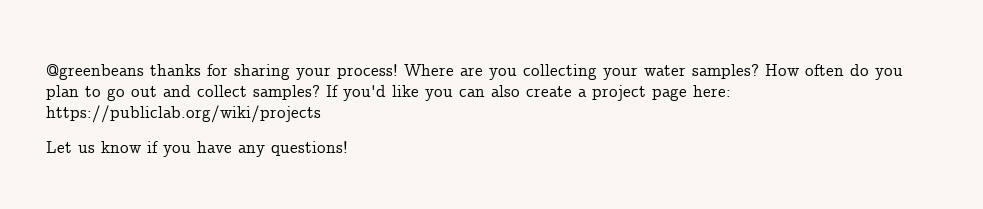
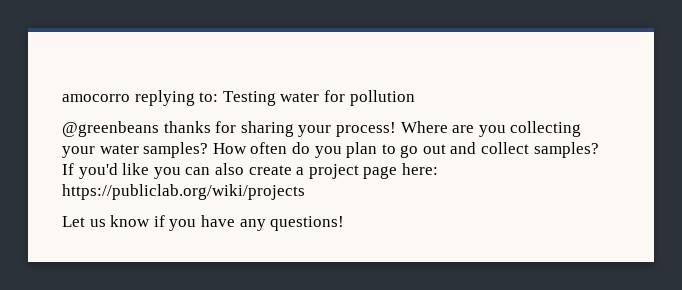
+ amocorro replying to: Testing water for pollution

